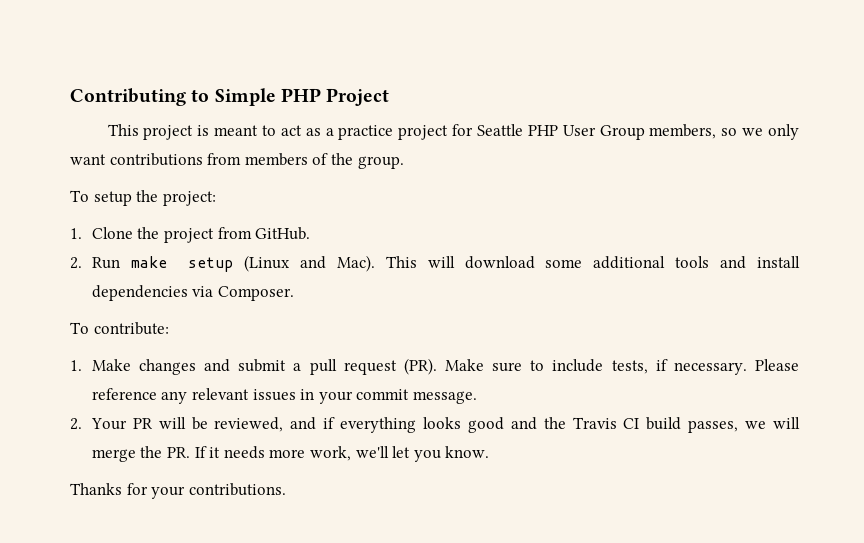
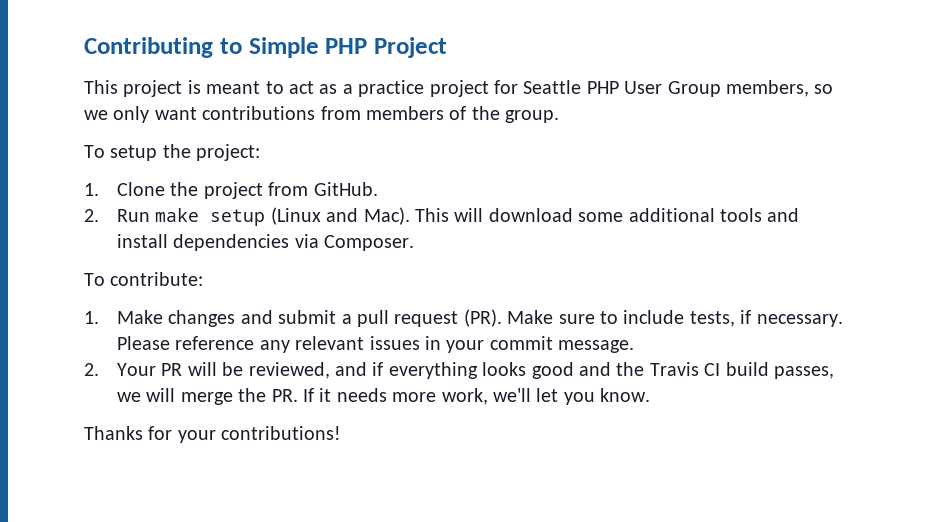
- Thanks for your contributions.
+ Thanks for your contributions!

